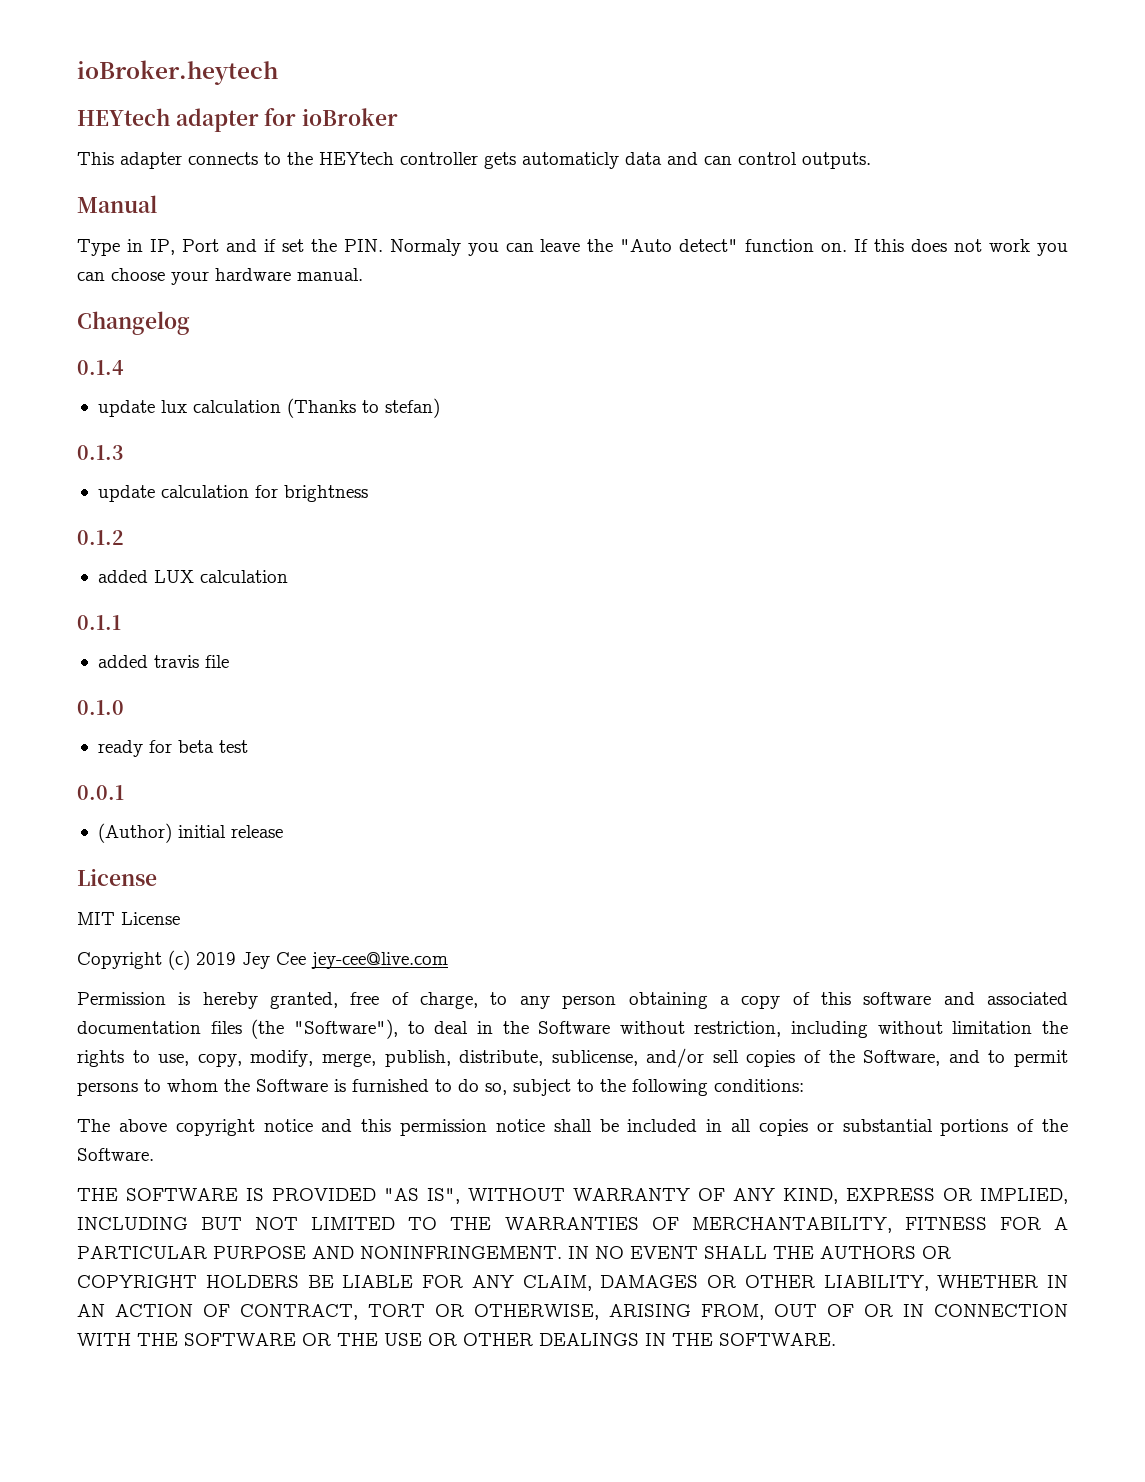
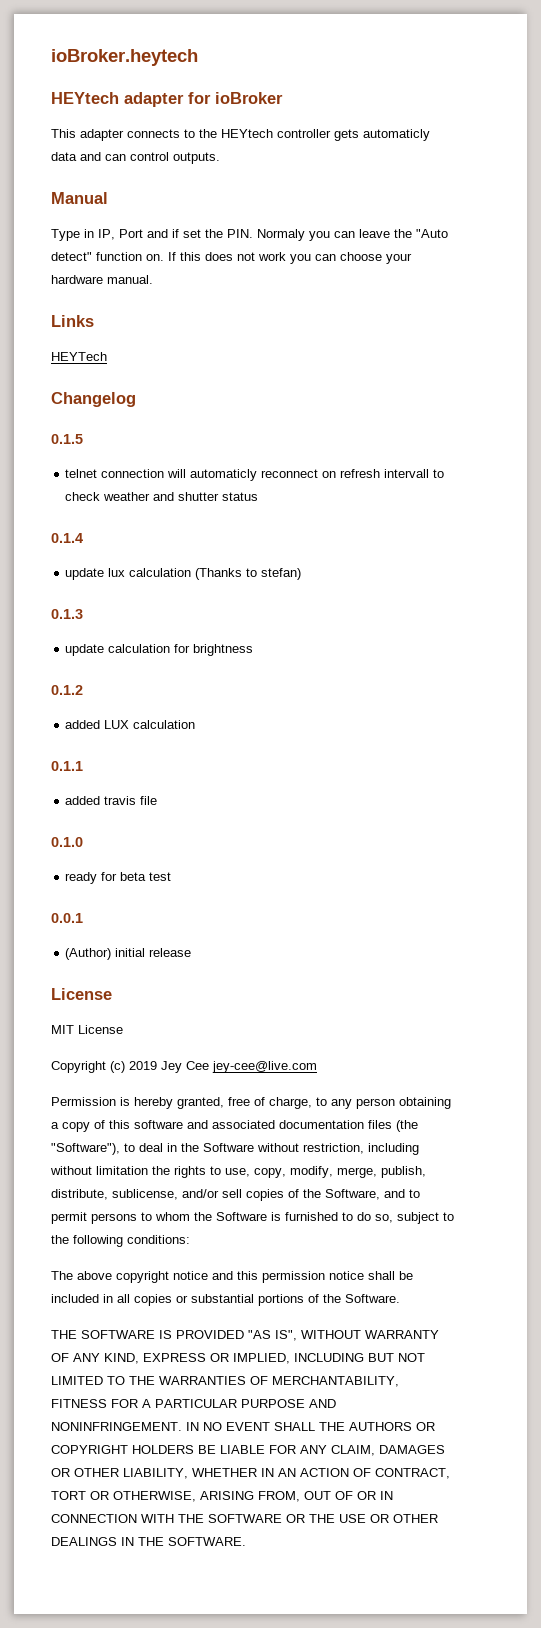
+ Links
+ HEYTech
+ 0.1.5
+ telnet connection will automaticly reconnect on refresh intervall to check weather and shutter status

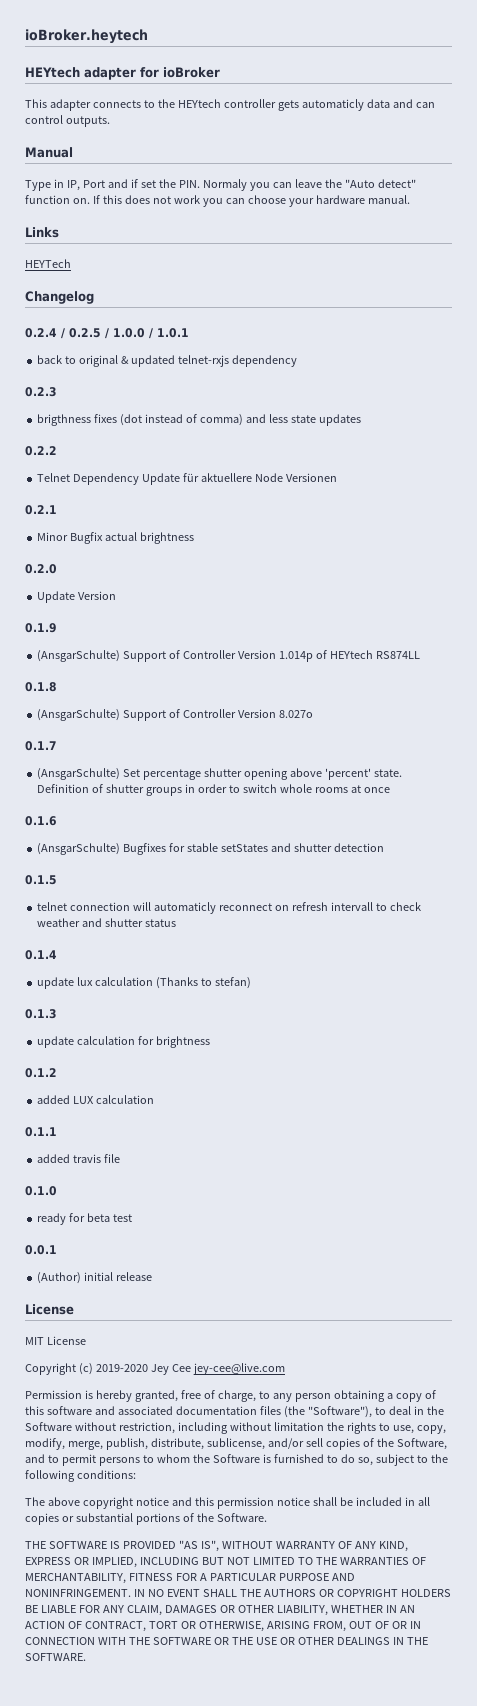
+ 0.2.4 / 0.2.5 / 1.0.0 / 1.0.1
+ back to original & updated telnet-rxjs dependency
+ 0.2.3
+ brigthness fixes (dot instead of comma) and less state updates
+ 0.2.2
+ Telnet Dependency Update für aktuellere Node Versionen
+ 0.2.1
+ Minor Bugfix actual brightness
+ 0.2.0
+ Update Version
+ 0.1.9
+ (AnsgarSchulte) Support of Controller Version 1.014p of HEYtech RS874LL
+ 0.1.8
+ (AnsgarSchulte) Support of Controller Version 8.027o
+ 0.1.7
+ (AnsgarSchulte) Set percentage shutter opening above 'percent' state. Definition of shutter groups in order to switch whole rooms at once
+ 0.1.6
+ (AnsgarSchulte) Bugfixes for stable setStates and shutter detection
- Copyright (c) 2019 Jey Cee jey-cee@live.com
+ Copyright (c) 2019-2020 Jey Cee jey-cee@live.com

